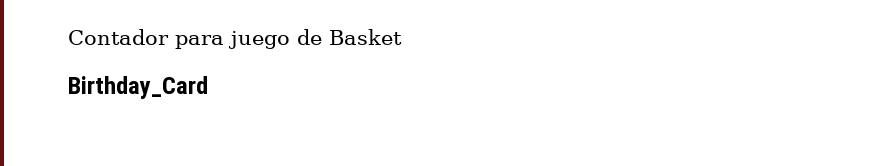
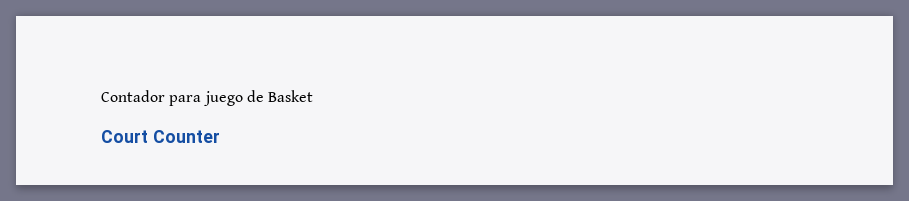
- Birthday_Card
+ Court Counter

